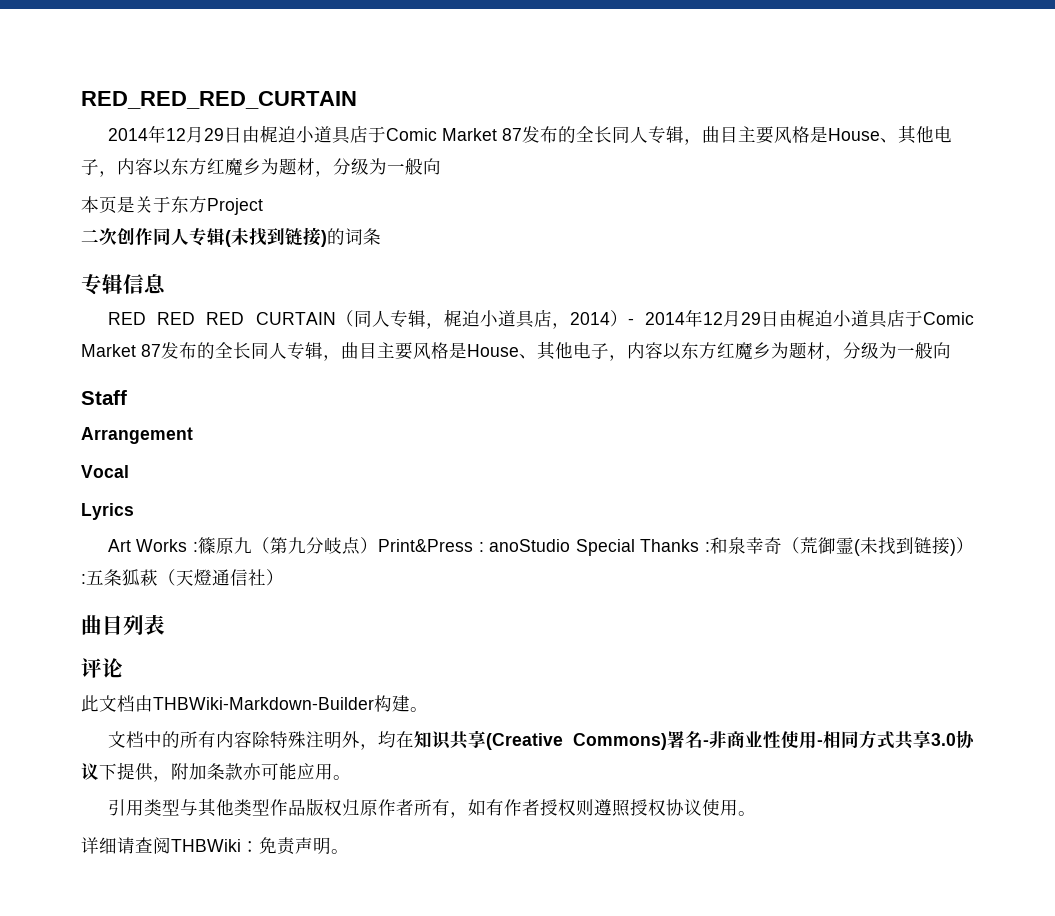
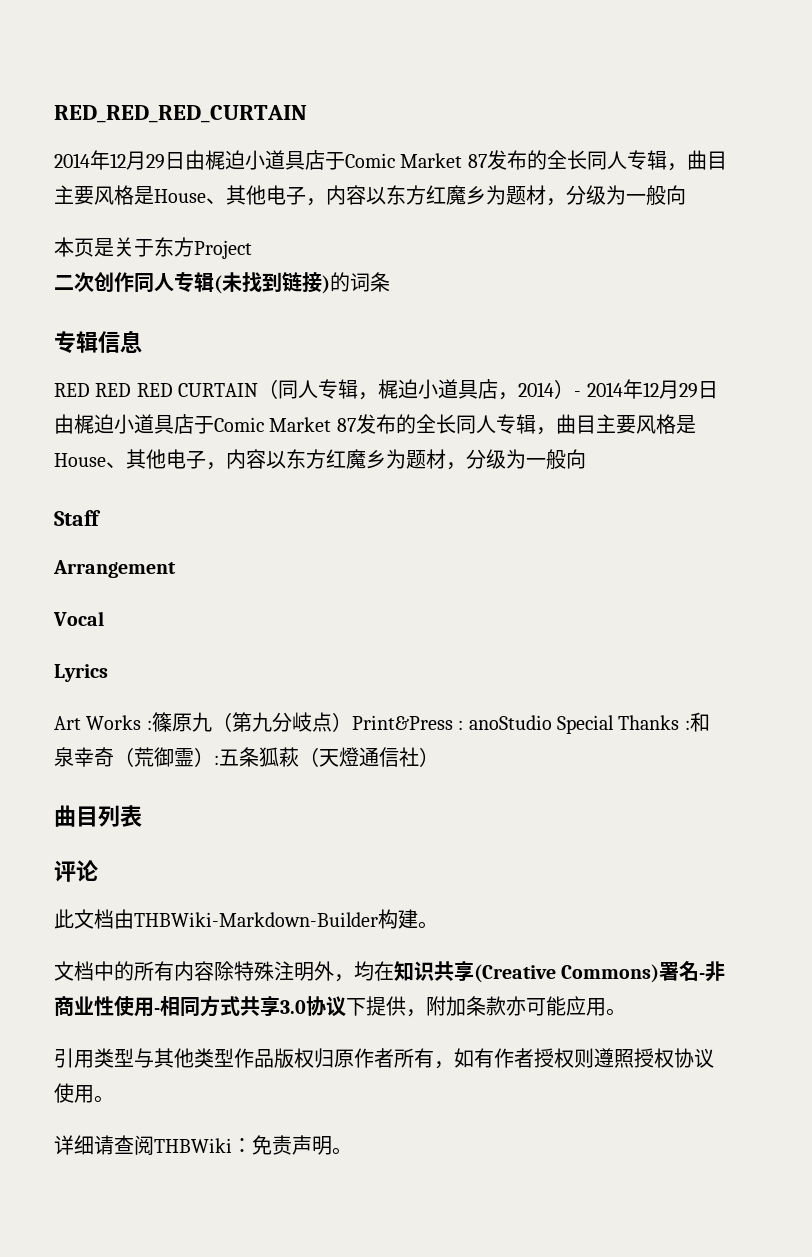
- Art Works :篠原九（第九分岐点）Print&Press : anoStudio Special Thanks :和泉幸奇（荒御霊(未找到链接)）:五条狐萩（天燈通信社）
+ Art Works :篠原九（第九分岐点）Print&Press : anoStudio Special Thanks :和泉幸奇（荒御霊）:五条狐萩（天燈通信社）

